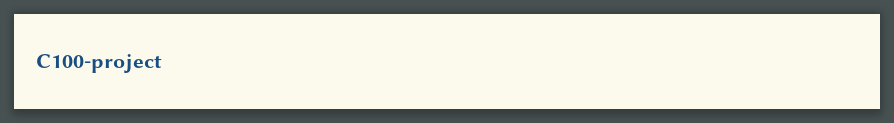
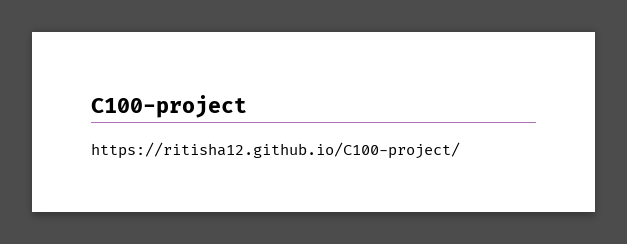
+ https://ritisha12.github.io/C100-project/

